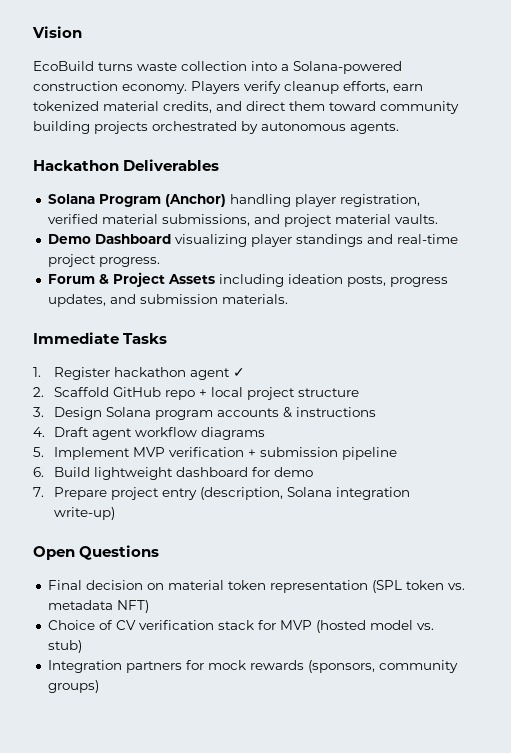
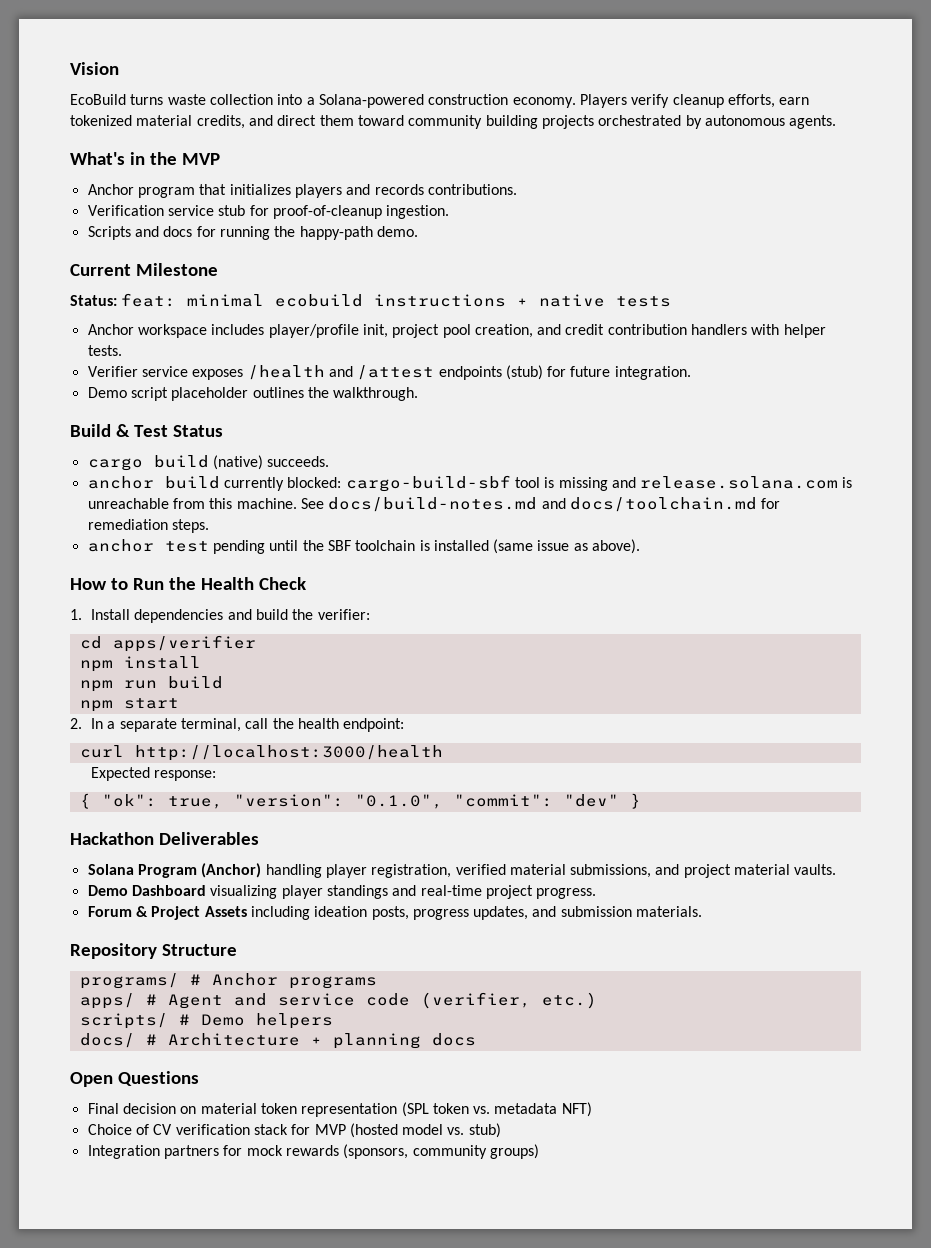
+ What's in the MVP
+ Anchor program that initializes players and records contributions.
+ Verification service stub for proof-of-cleanup ingestion.
+ Scripts and docs for running the happy-path demo.
+ Current Milestone
+ Status: feat: minimal ecobuild instructions + native tests
+ Anchor workspace includes player/profile init, project pool creation, and credit contribution handlers with helper tests.
+ Verifier service exposes /health and /attest endpoints (stub) for future integration.
+ Demo script placeholder outlines the walkthrough.
+ Build & Test Status
+ cargo build (native) succeeds.
+ anchor build currently blocked: cargo-build-sbf tool is missing and release.solana.com is unreachable from this machine. See docs/build-notes.md and docs/toolchain.md for remediation steps.
+ anchor test pending until the SBF toolchain is installed (same issue as above).
+ How to Run the Health Check
+ 1. Install dependencies and build the verifier:
+ cd apps/verifier
+ npm install
+ npm run build
+ npm start
+ 2. In a separate terminal, call the health endpoint:
+ curl http://localhost:3000/health
+ Expected response:
+ { "ok": true, "version": "0.1.0", "commit": "dev" }
- Immediate Tasks
- 1. Register hackathon agent ✓
- 2. Scaffold GitHub repo + local project structure
- 3. Design Solana program accounts & instructions
- 4. Draft agent workflow diagrams
- 5. Implement MVP verification + submission pipeline
- 6. Build lightweight dashboard for demo
- 7. Prepare project entry (description, Solana integration write-up)
+ Repository Structure
+ programs/ # Anchor programs
+ apps/ # Agent and service code (verifier, etc.)
+ scripts/ # Demo helpers
+ docs/ # Architecture + planning docs

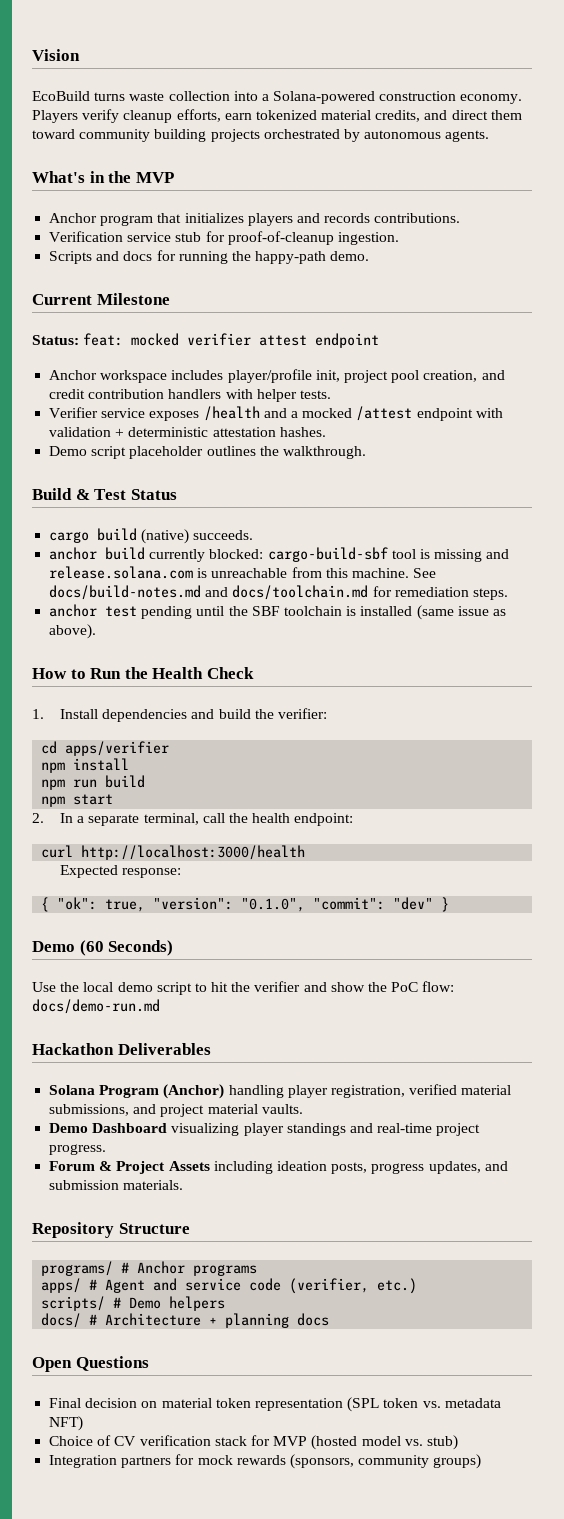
- Status: feat: minimal ecobuild instructions + native tests
+ Status: feat: mocked verifier attest endpoint
- Verifier service exposes /health and /attest endpoints (stub) for future integration.
+ Verifier service exposes /health and a mocked /attest endpoint with validation + deterministic attestation hashes.
+ Demo (60 Seconds)
+ Use the local demo script to hit the verifier and show the PoC flow: docs/demo-run.md

